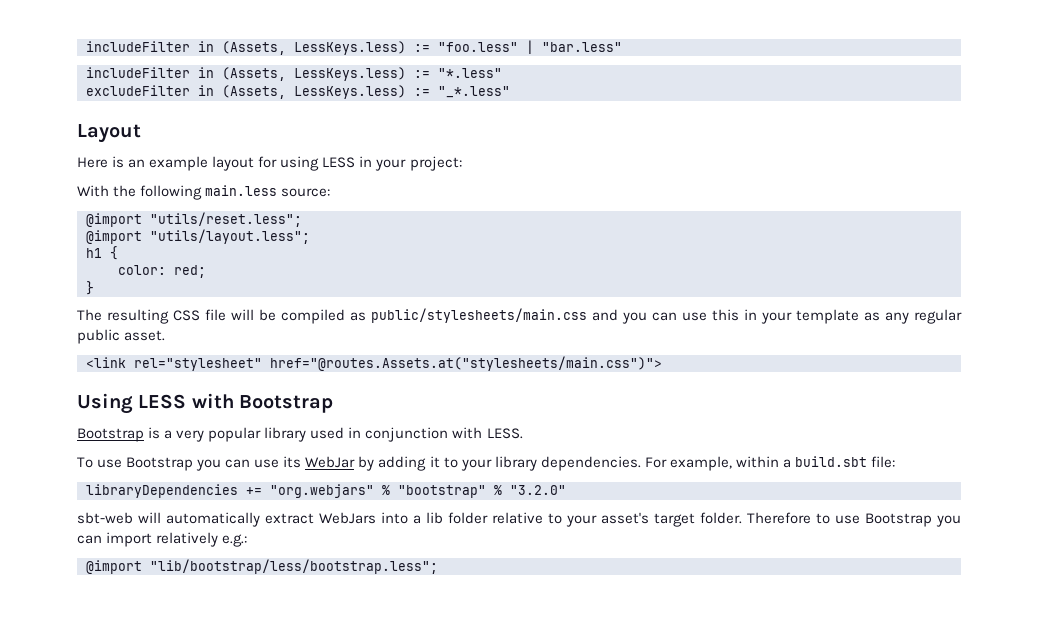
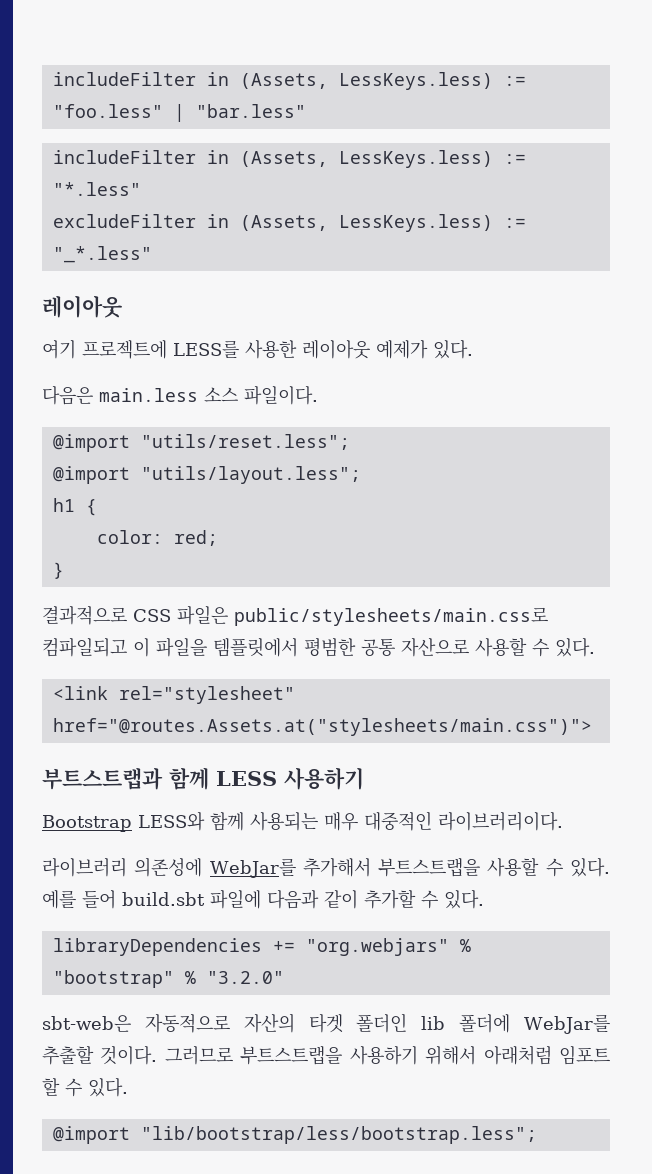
  excludeFilter in (Assets, LessKeys.less) := "_*.less"
- Layout
- Here is an example layout for using LESS in your project:
- With the following main.less source:
+ 레이아웃
+ 여기 프로젝트에 LESS를 사용한 레이아웃 예제가 있다.
+ 다음은 main.less 소스 파일이다.
- The resulting CSS file will be compiled as public/stylesheets/main.css and you can use this in your template as any regular public asset.
+ 결과적으로 CSS 파일은 public/stylesheets/main.css로 컴파일되고 이 파일을 템플릿에서 평범한 공통 자산으로 사용할 수 있다.
  <link rel="stylesheet" href="@routes.Assets.at("stylesheets/main.css")">
- Using LESS with Bootstrap
- Bootstrap is a very popular library used in conjunction with LESS.
- To use Bootstrap you can use its WebJar by adding it to your library dependencies. For example, within a build.sbt file:
+ 부트스트랩과 함께 LESS 사용하기
+ Bootstrap LESS와 함께 사용되는 매우 대중적인 라이브러리이다.
+ 라이브러리 의존성에 WebJar를 추가해서 부트스트랩을 사용할 수 있다. 예를 들어 build.sbt 파일에 다음과 같이 추가할 수 있다.
- sbt-web will automatically extract WebJars into a lib folder relative to your asset's target folder. Therefore to use Bootstrap you can import relatively e.g.:
+ sbt-web은 자동적으로 자산의 타겟 폴더인 lib 폴더에 WebJar를 추출할 것이다. 그러므로 부트스트랩을 사용하기 위해서 아래처럼 임포트 할 수 있다.

